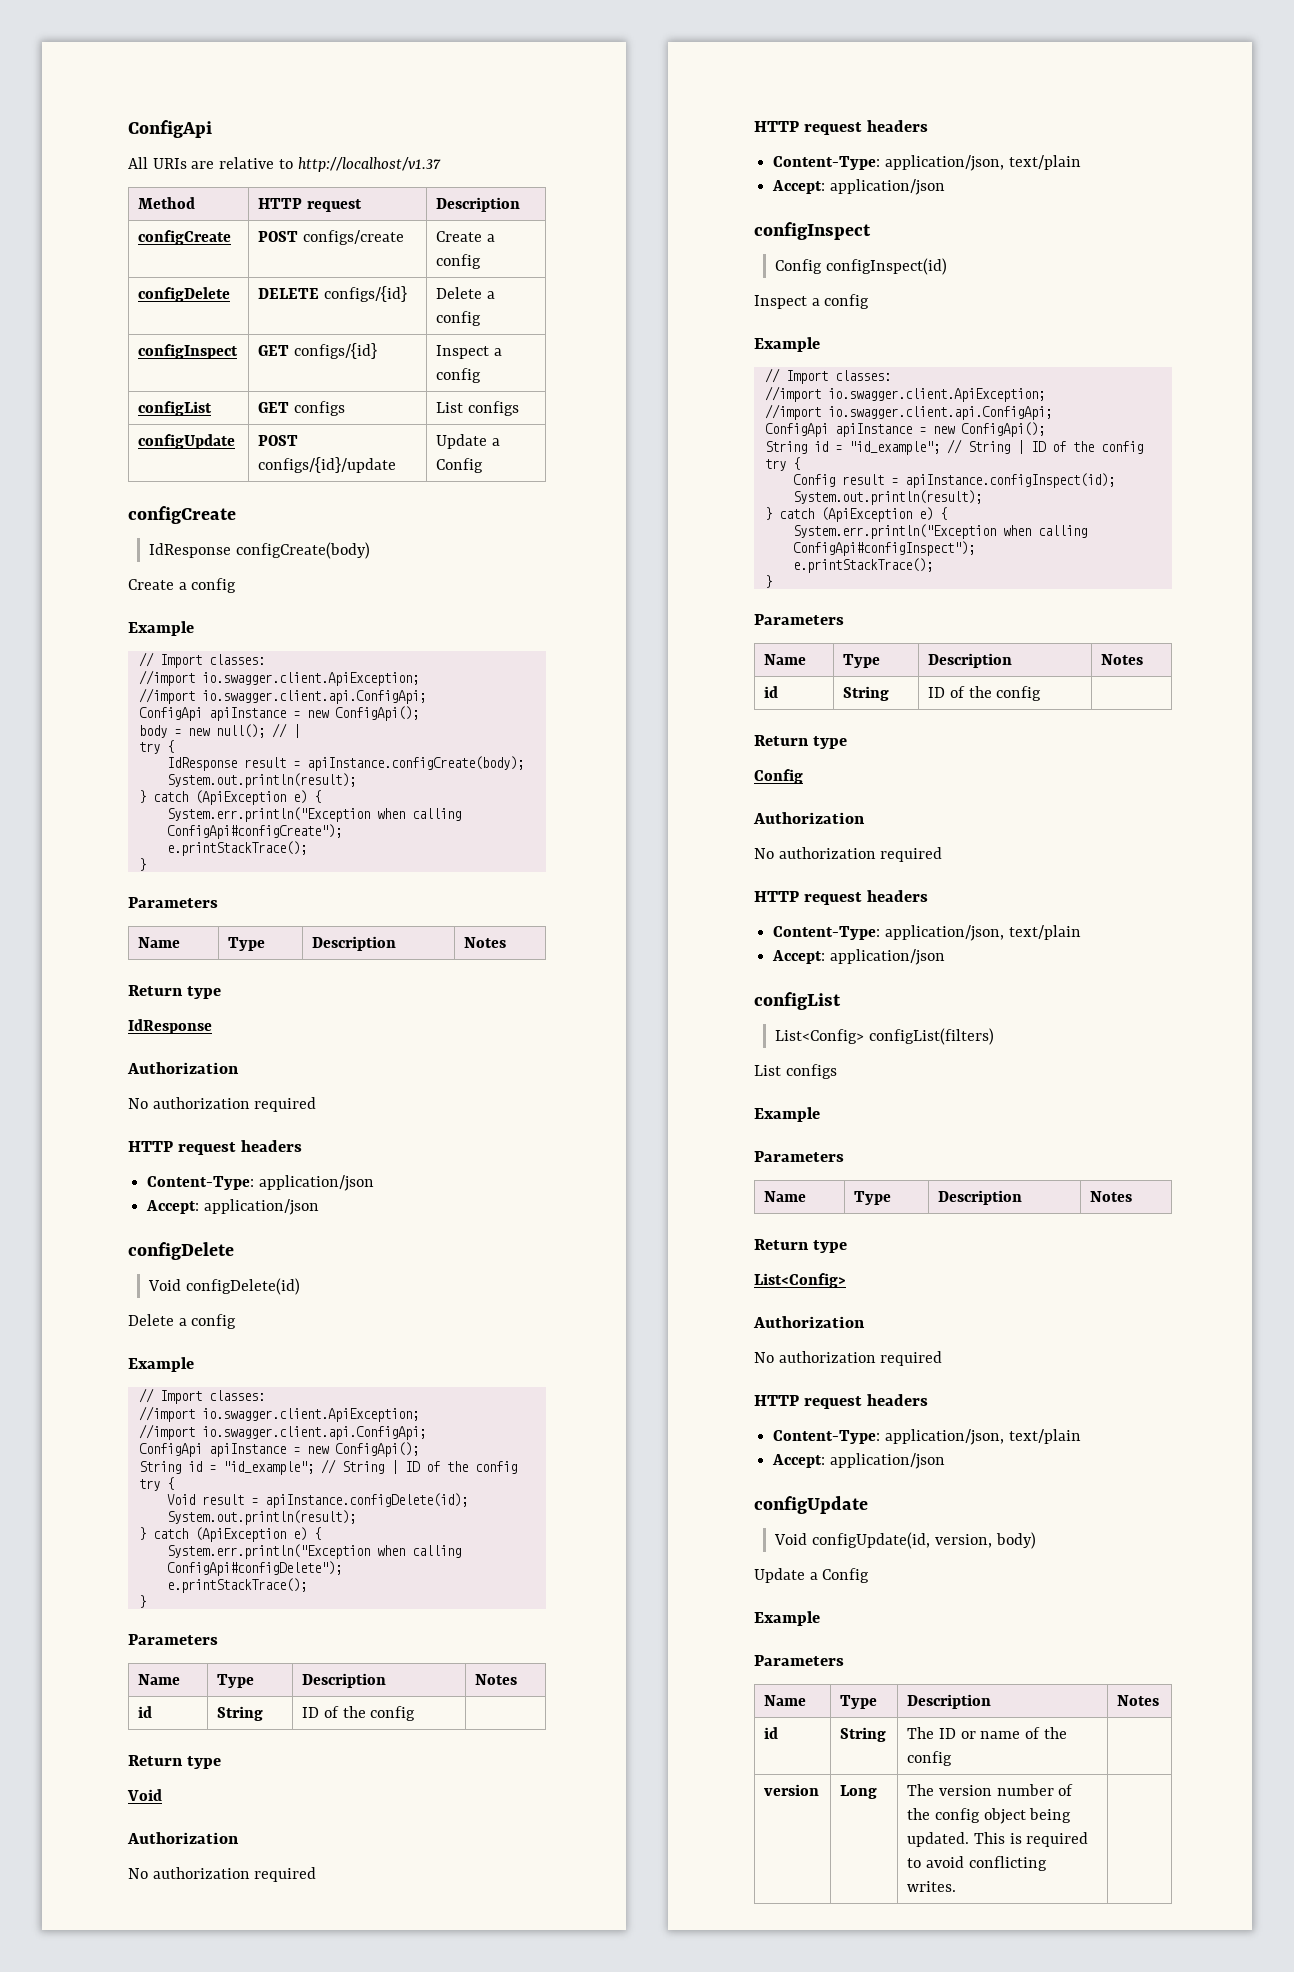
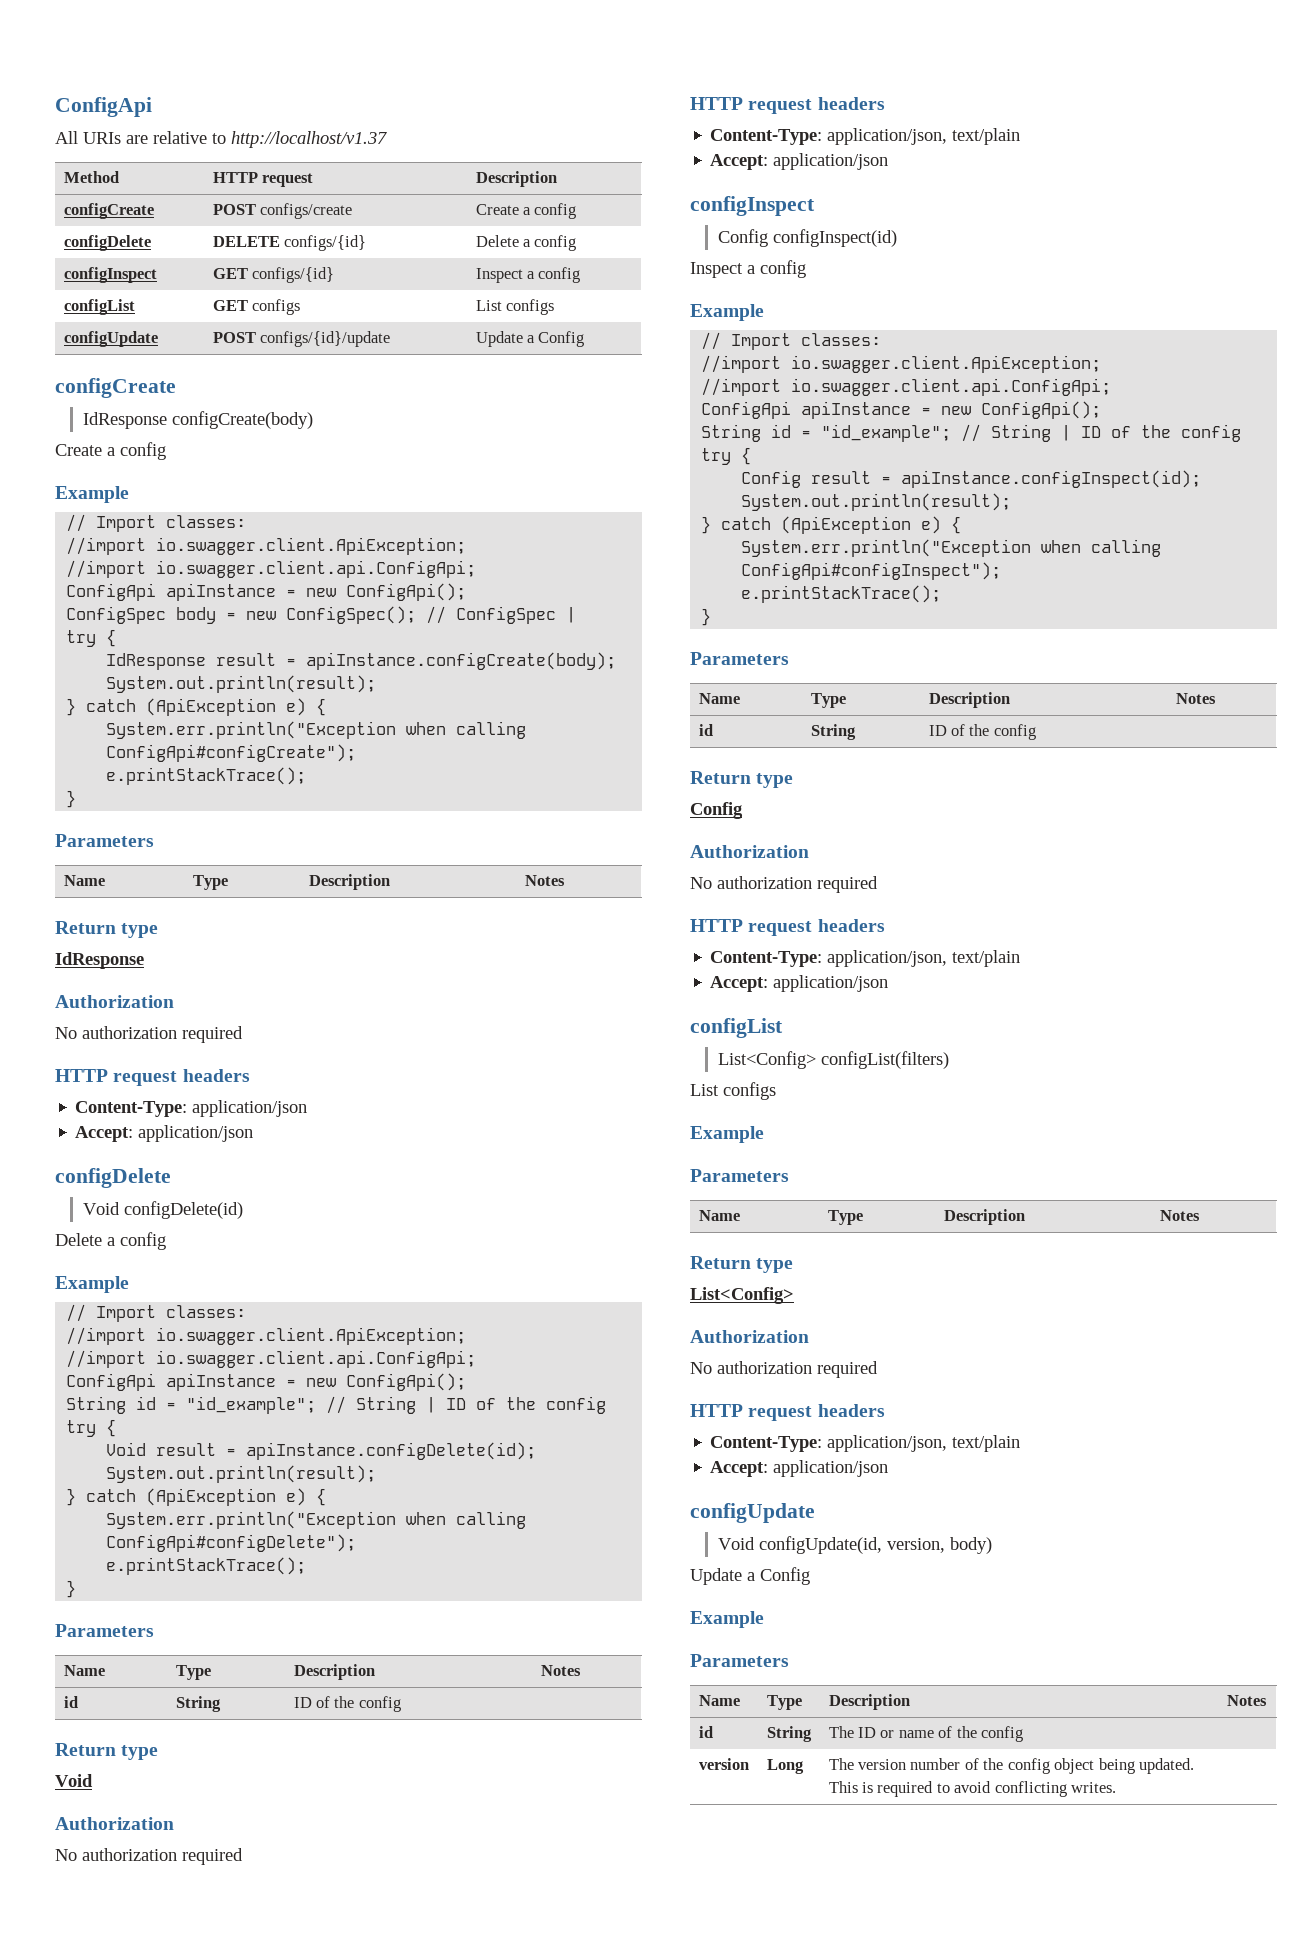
- body = new null(); // |
+ ConfigSpec body = new ConfigSpec(); // ConfigSpec |

